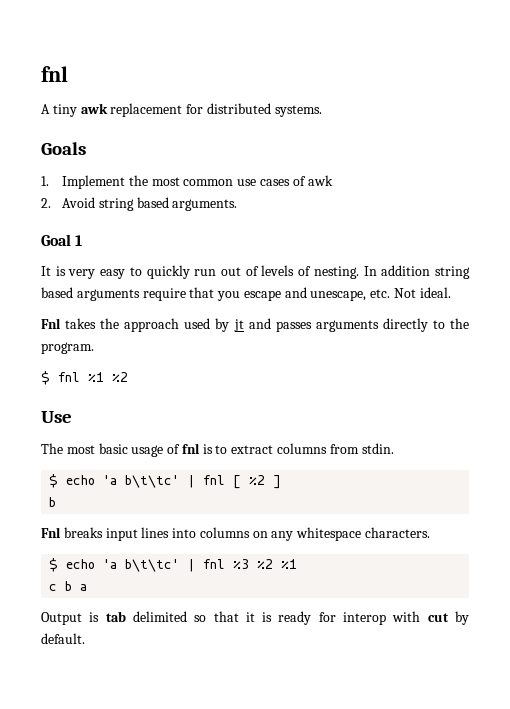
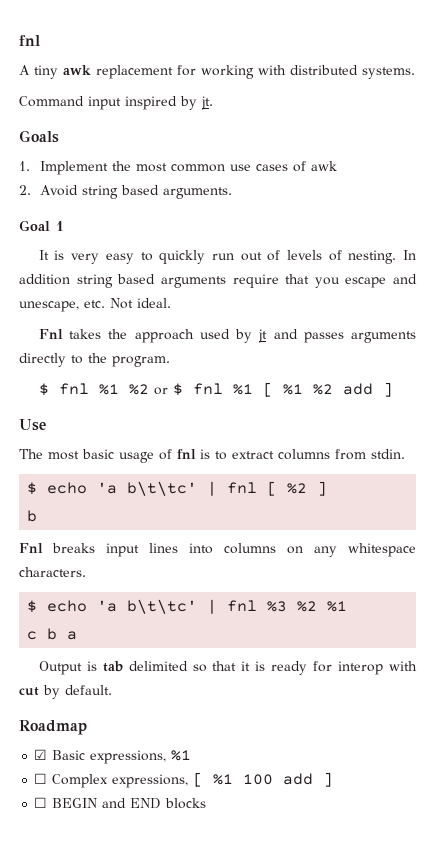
- A tiny awk replacement for distributed systems.
+ A tiny awk replacement for working with distributed systems.
+ Command input inspired by jt.
- $ fnl %1 %2
+ $ fnl %1 %2 or $ fnl %1 [ %1 %2 add ]
+ Roadmap
+ ☑ Basic expressions, %1
+ ☐ Complex expressions, [ %1 100 add ]
+ ☐ BEGIN and END blocks

